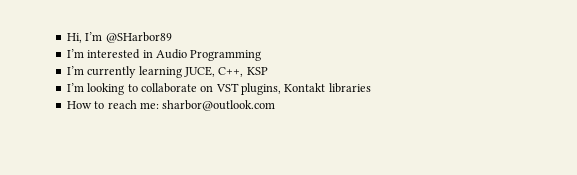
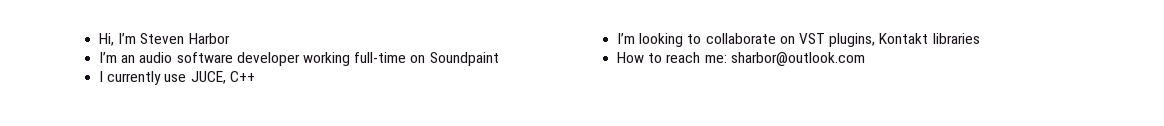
- Hi, I’m @SHarbor89
- I’m interested in Audio Programming
- I’m currently learning JUCE, C++, KSP
+ Hi, I’m Steven Harbor
+ I’m an audio software developer working full-time on Soundpaint
+ I currently use JUCE, C++

